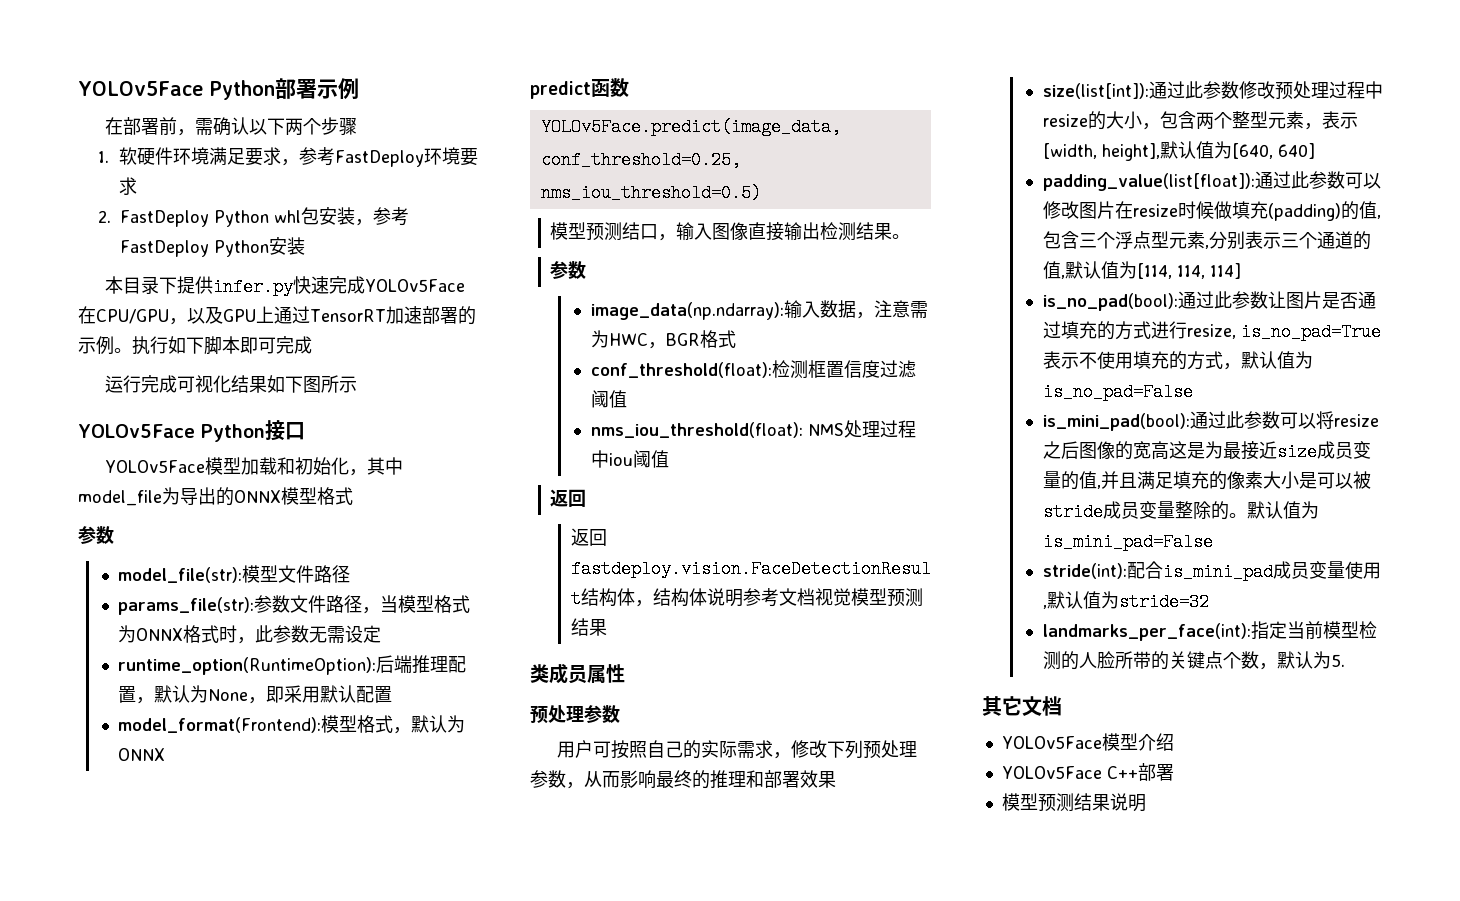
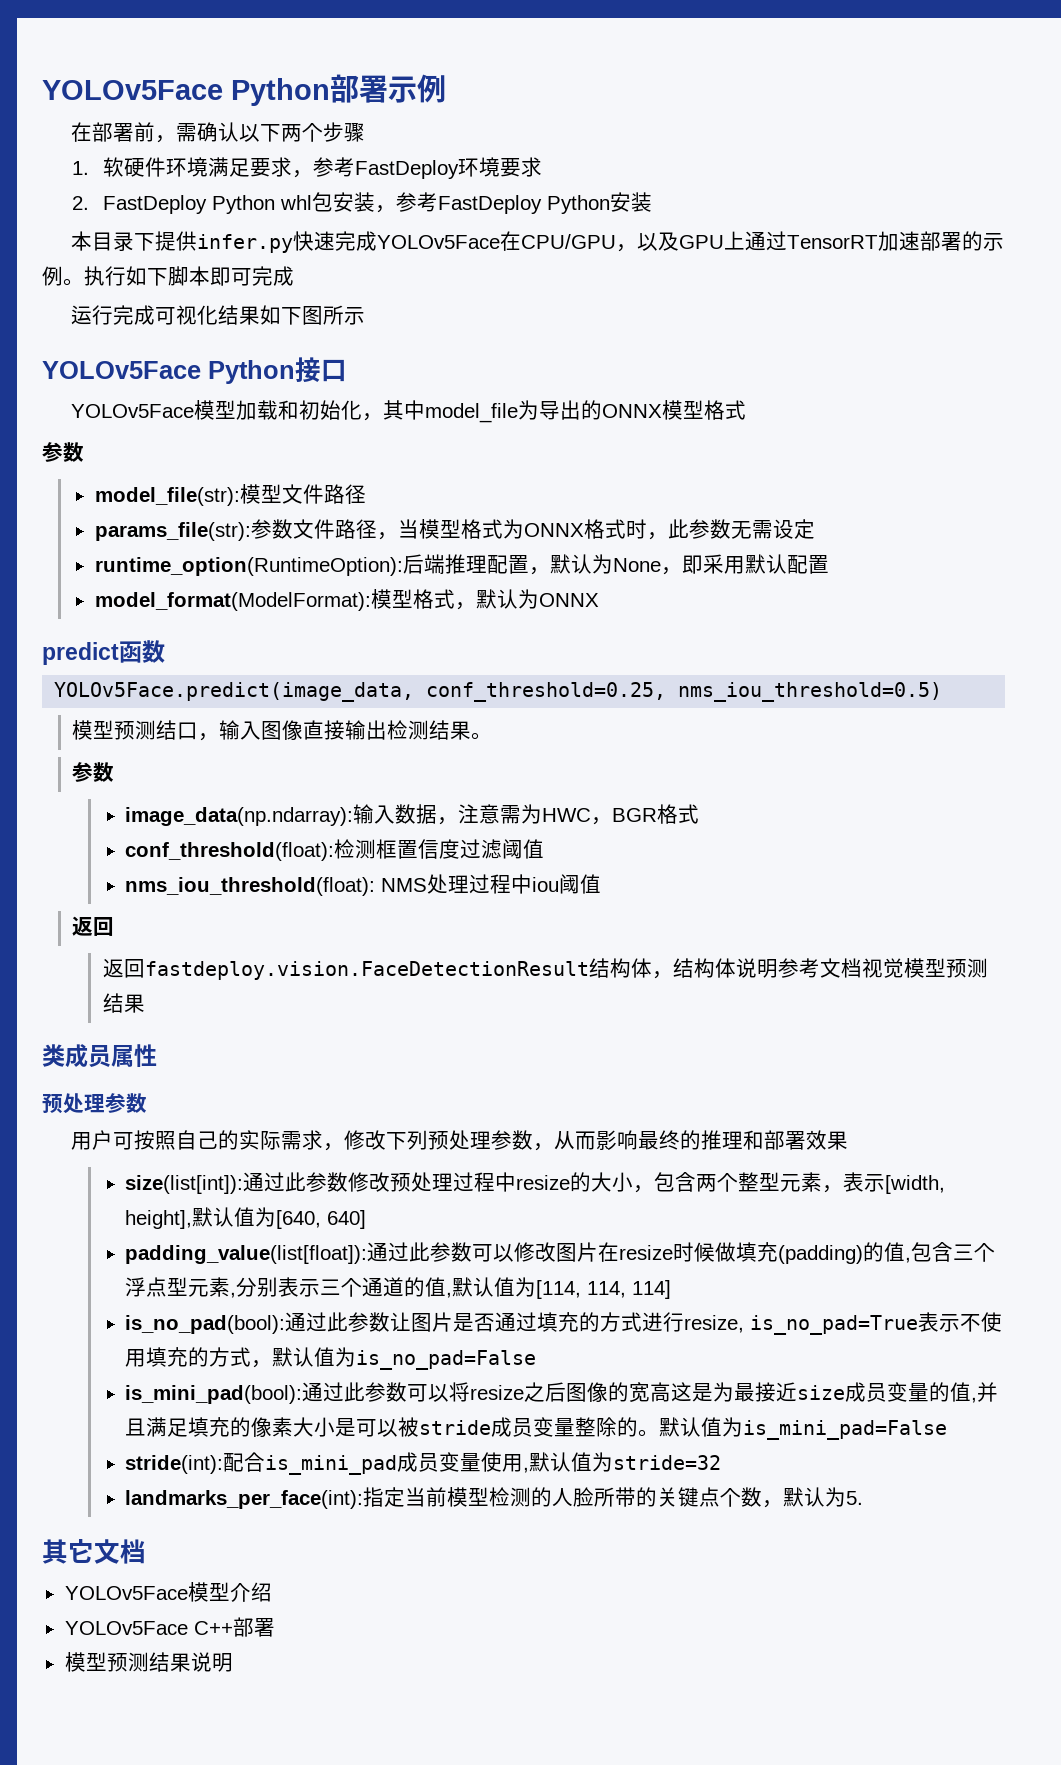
- model_format(Frontend):模型格式，默认为ONNX
+ model_format(ModelFormat):模型格式，默认为ONNX

